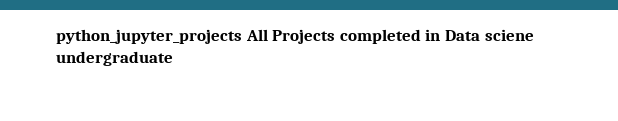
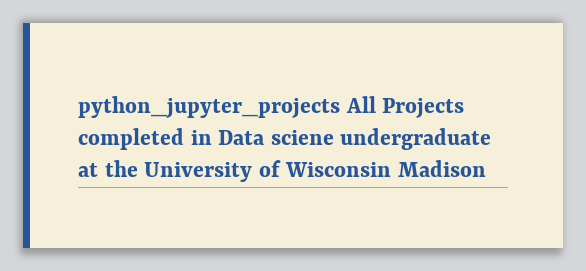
- python_jupyter_projects All Projects completed in Data sciene undergraduate
+ python_jupyter_projects All Projects completed in Data sciene undergraduate at the University of Wisconsin Madison

